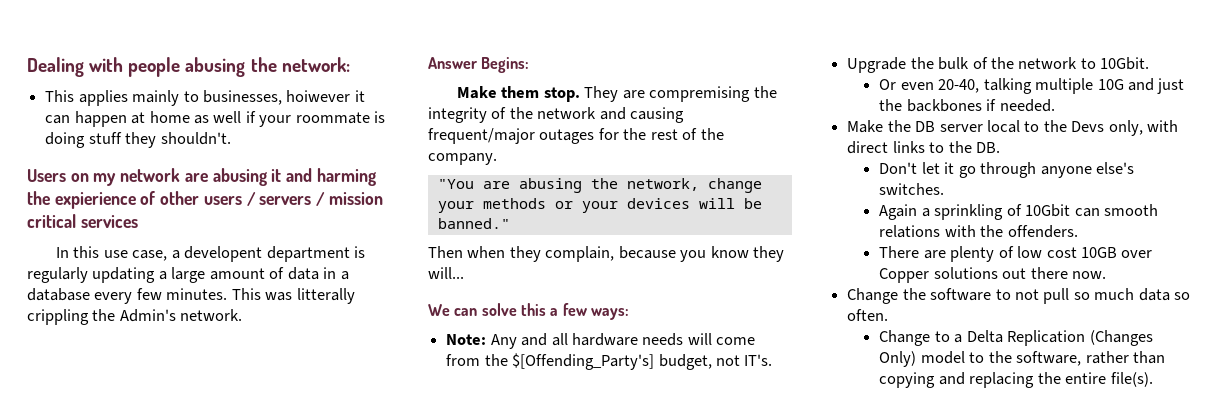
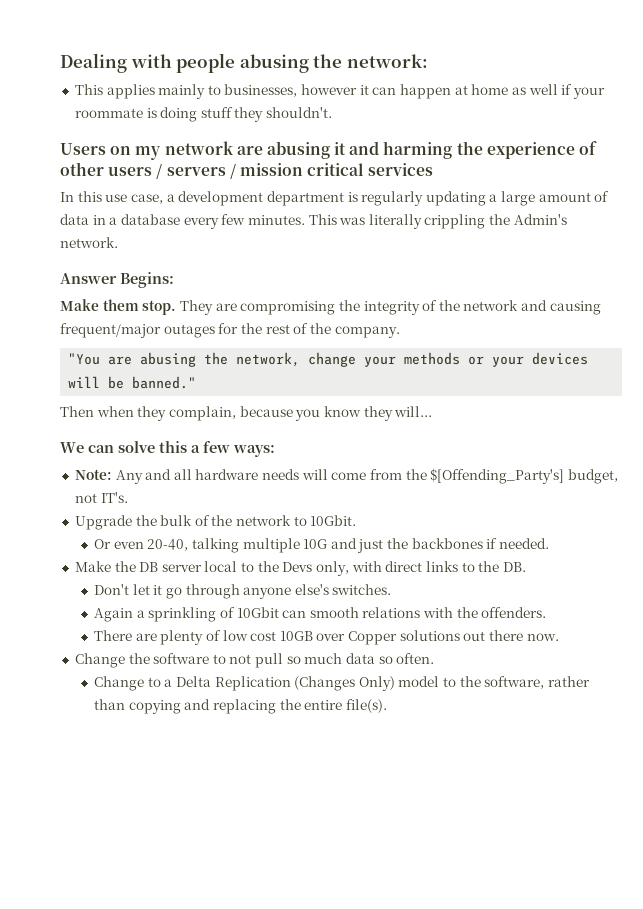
- This applies mainly to businesses, hoiwever it can happen at home as well if your roommate is doing stuff they shouldn't.
+ This applies mainly to businesses, however it can happen at home as well if your roommate is doing stuff they shouldn't.
- Users on my network are abusing it and harming the expierience of other users / servers / mission critical services
+ Users on my network are abusing it and harming the experience of other users / servers / mission critical services
- In this use case, a developent department is regularly updating a large amount of data in a database every few minutes.
+ In this use case, a development department is regularly updating a large amount of data in a database every few minutes.
- This was litterally crippling the Admin's network.
+ This was literally crippling the Admin's network.
- They are compremising the integrity of the network and causing frequent/major outages for the rest of the company.
+ They are compromising the integrity of the network and causing frequent/major outages for the rest of the company.

